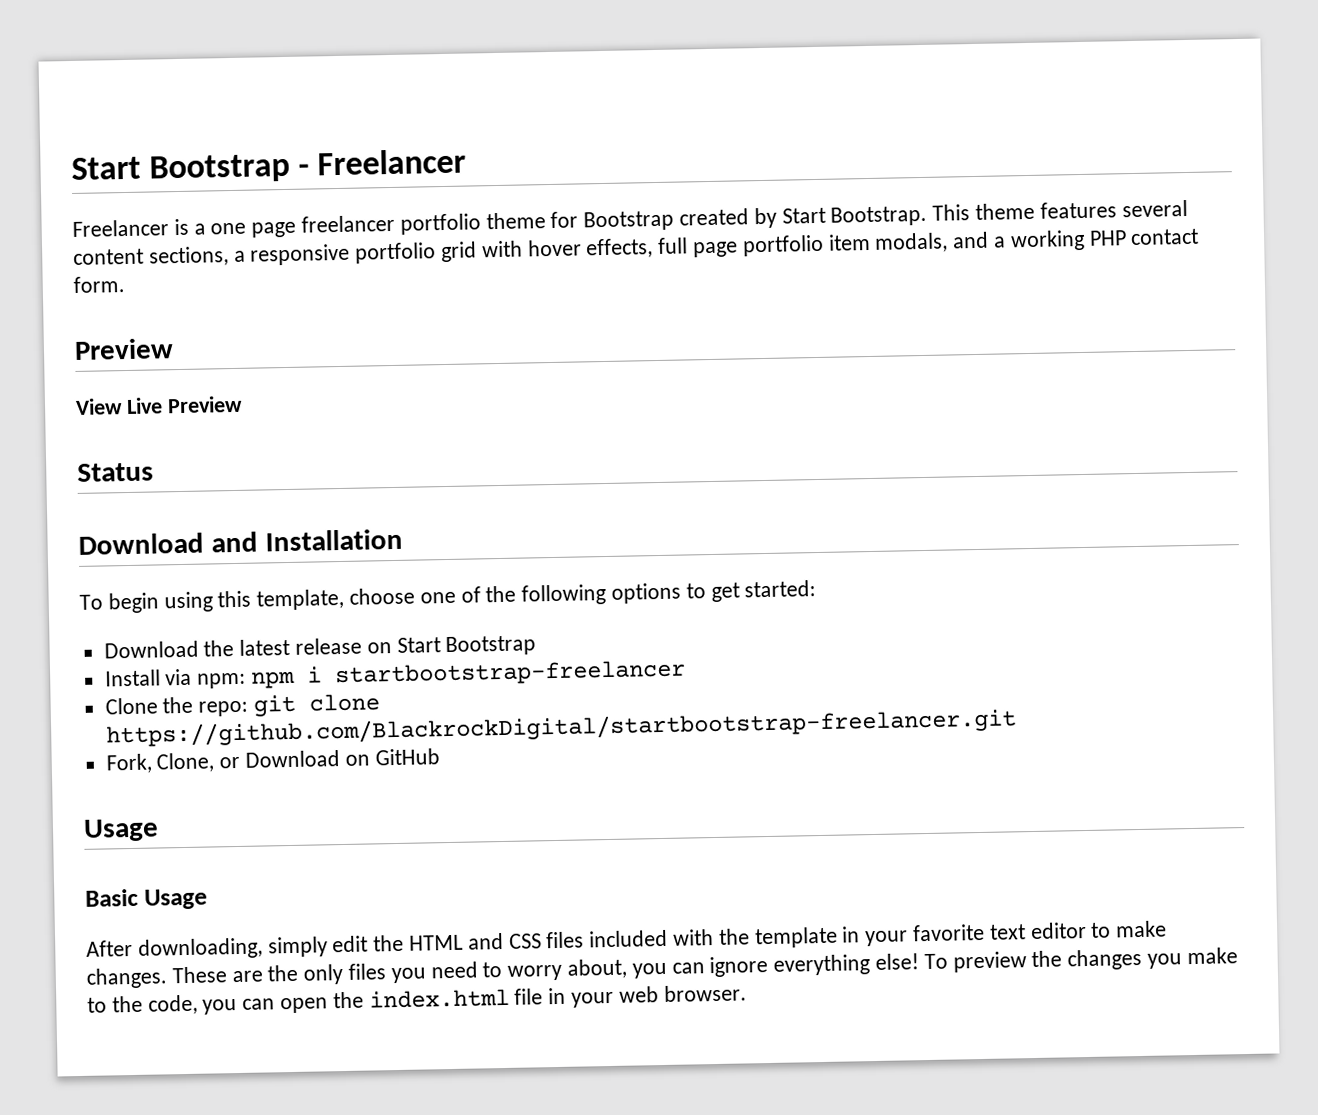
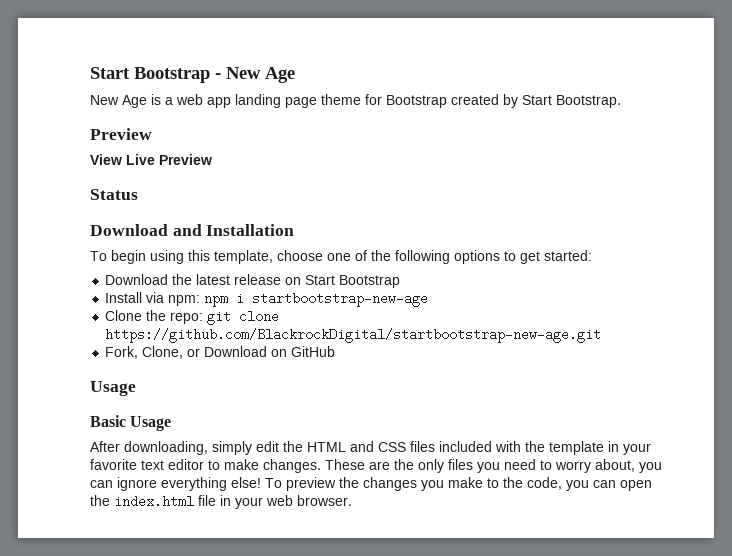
- Start Bootstrap - Freelancer
- Freelancer is a one page freelancer portfolio theme for Bootstrap created by Start Bootstrap. This theme features several content sections, a responsive portfolio grid with hover effects, full page portfolio item modals, and a working PHP contact form.
+ Start Bootstrap - New Age
+ New Age is a web app landing page theme for Bootstrap created by Start Bootstrap.
- Install via npm: npm i startbootstrap-freelancer
+ Install via npm: npm i startbootstrap-new-age
- Clone the repo: git clone https://github.com/BlackrockDigital/startbootstrap-freelancer.git
+ Clone the repo: git clone https://github.com/BlackrockDigital/startbootstrap-new-age.git

